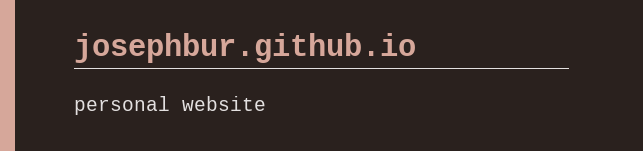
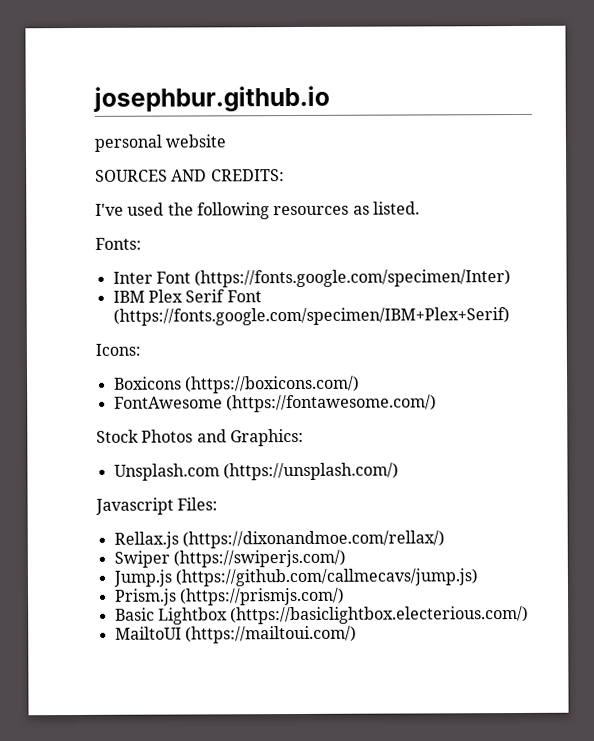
+ SOURCES AND CREDITS:
+ I've used the following resources as listed.
+ Fonts:
+ Inter Font (https://fonts.google.com/specimen/Inter)
+ IBM Plex Serif Font (https://fonts.google.com/specimen/IBM+Plex+Serif)
+ Icons:
+ Boxicons (https://boxicons.com/)
+ FontAwesome (https://fontawesome.com/)
+ Stock Photos and Graphics:
+ Unsplash.com (https://unsplash.com/)
+ Javascript Files:
+ Rellax.js (https://dixonandmoe.com/rellax/)
+ Swiper (https://swiperjs.com/)
+ Jump.js (https://github.com/callmecavs/jump.js)
+ Prism.js (https://prismjs.com/)
+ Basic Lightbox (https://basiclightbox.electerious.com/)
+ MailtoUI (https://mailtoui.com/)

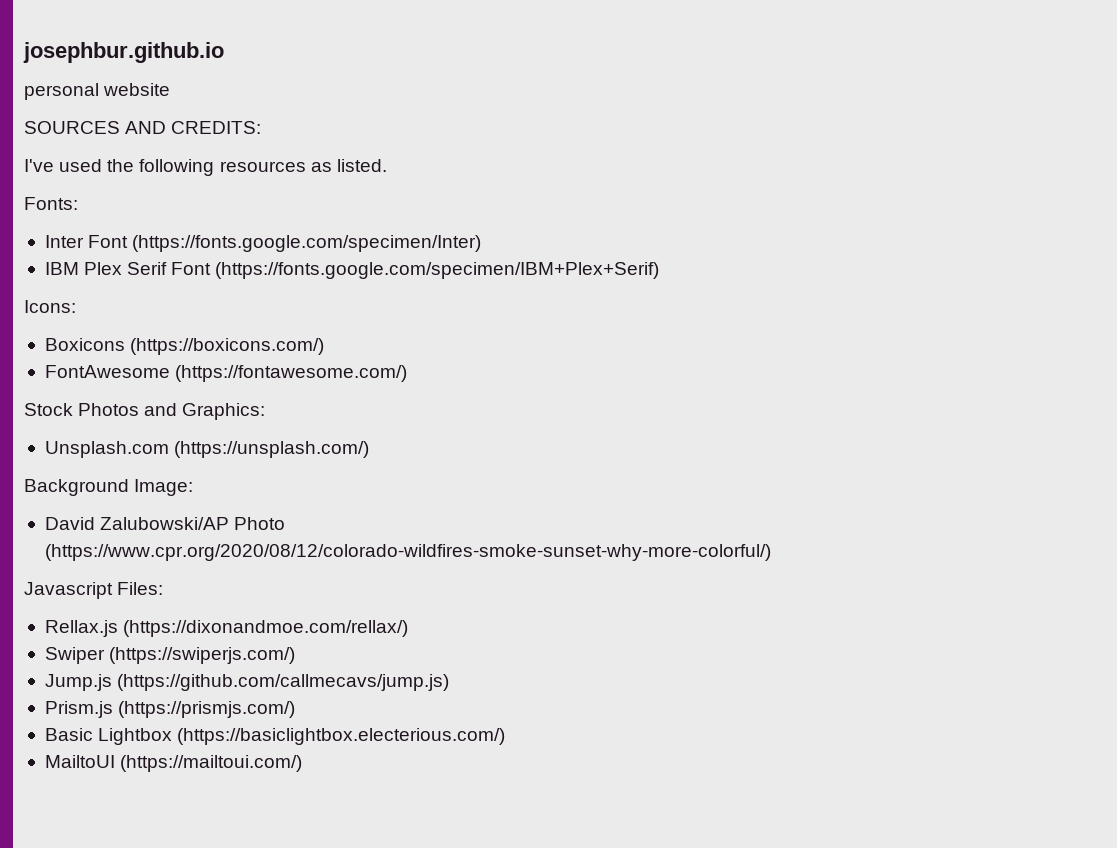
+ Background Image:
+ David Zalubowski/AP Photo (https://www.cpr.org/2020/08/12/colorado-wildfires-smoke-sunset-why-more-colorful/)

